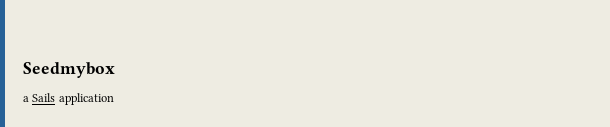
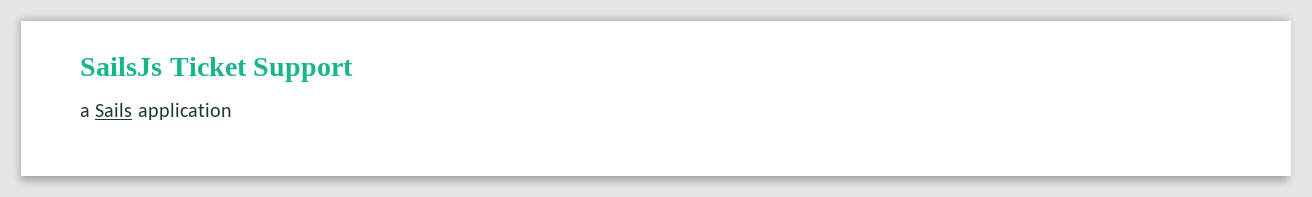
- Seedmybox
+ SailsJs Ticket Support

